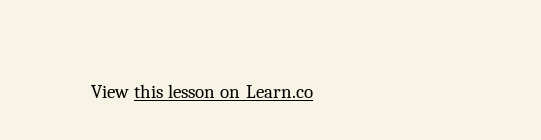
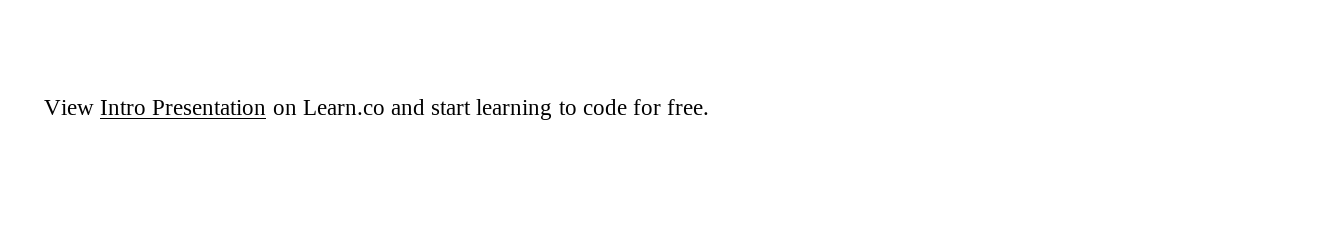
- View this lesson on Learn.co
+ View Intro Presentation on Learn.co and start learning to code for free.

